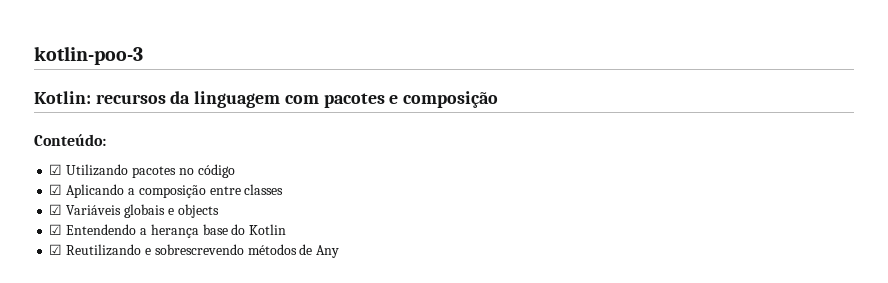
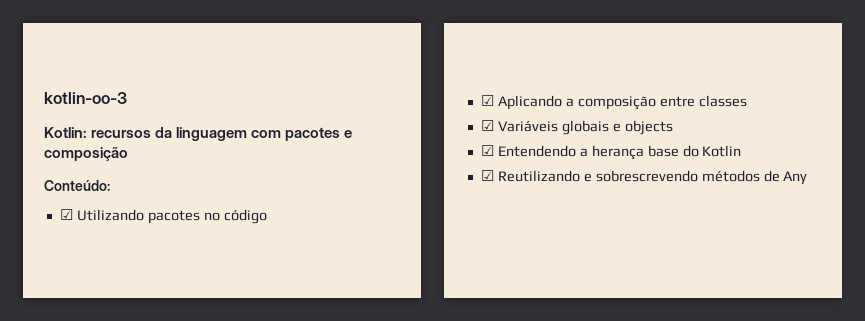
- kotlin-poo-3
+ kotlin-oo-3

